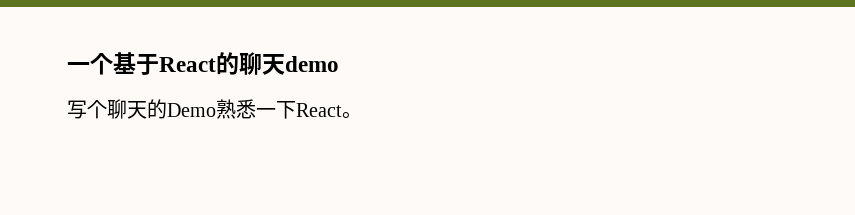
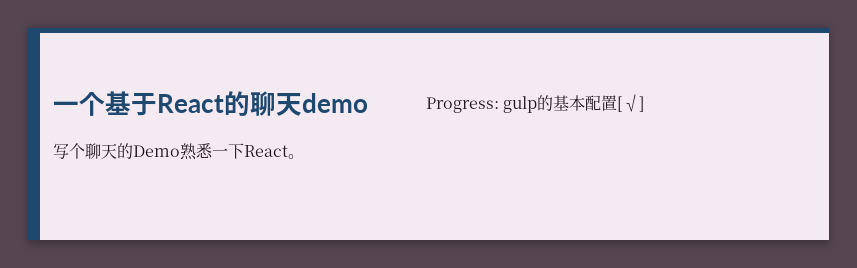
+ Progress: gulp的基本配置[√]

